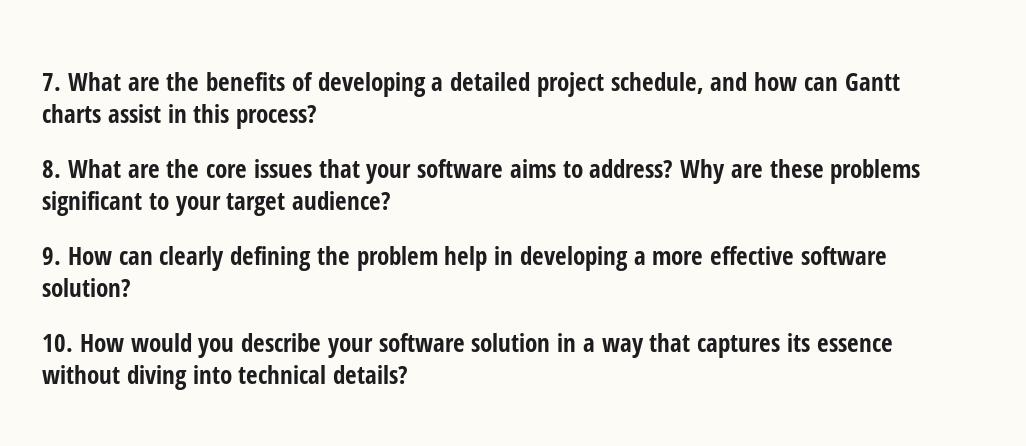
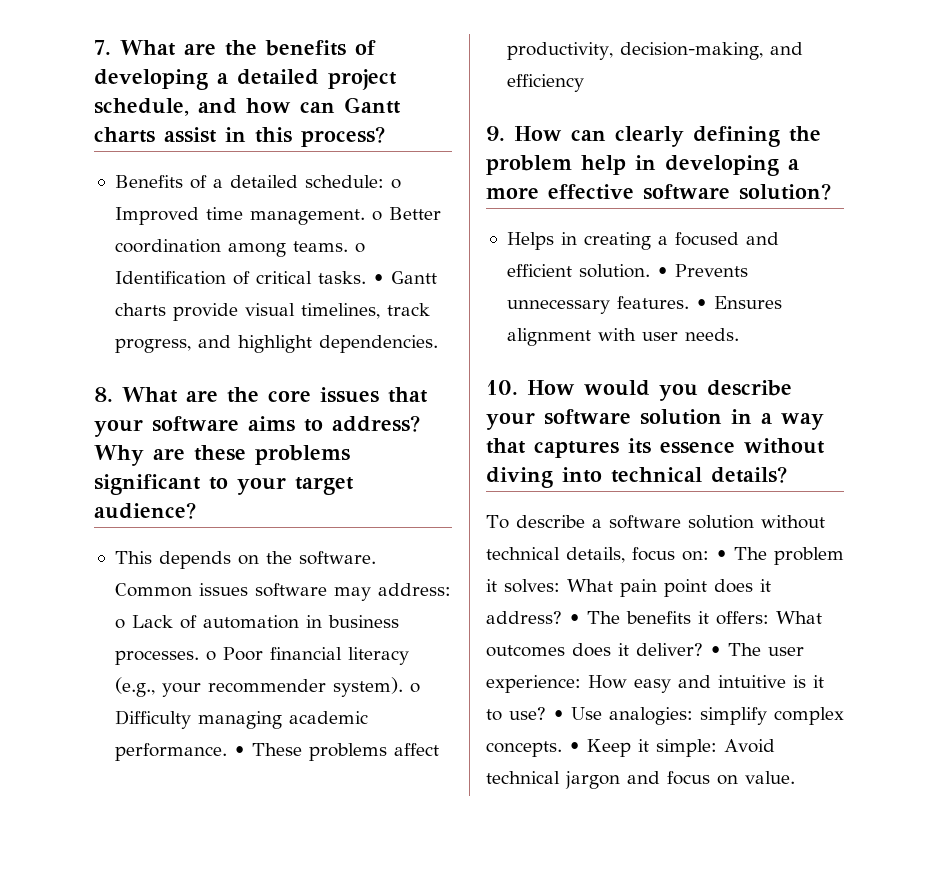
+ Benefits of a detailed schedule: o Improved time management. o Better coordination among teams. o Identification of critical tasks. • Gantt charts provide visual timelines, track progress, and highlight dependencies.
+ This depends on the software. Common issues software may address: o Lack of automation in business processes. o Poor financial literacy (e.g., your recommender system). o Difficulty managing academic performance. • These problems affect productivity, decision-making, and efficiency
+ Helps in creating a focused and efficient solution. • Prevents unnecessary features. • Ensures alignment with user needs.
+ To describe a software solution without technical details, focus on: • The problem it solves: What pain point does it address? • The benefits it offers: What outcomes does it deliver? • The user experience: How easy and intuitive is it to use? • Use analogies: simplify complex concepts. • Keep it simple: Avoid technical jargon and focus on value.

